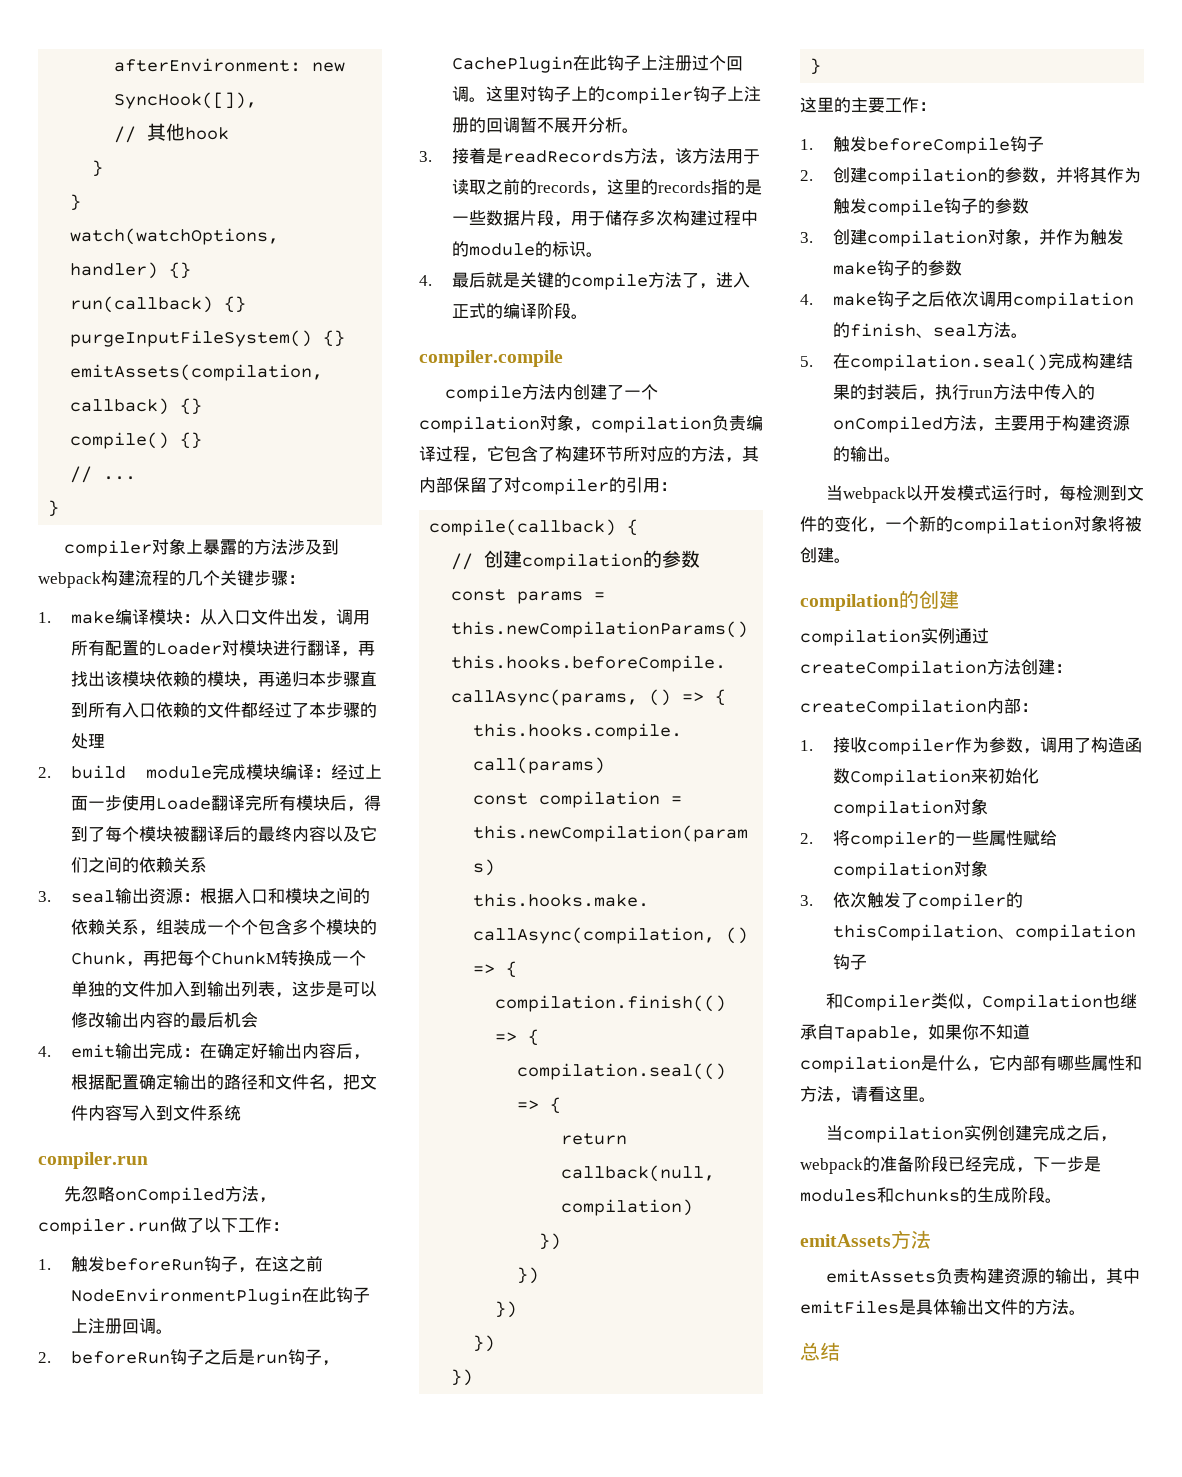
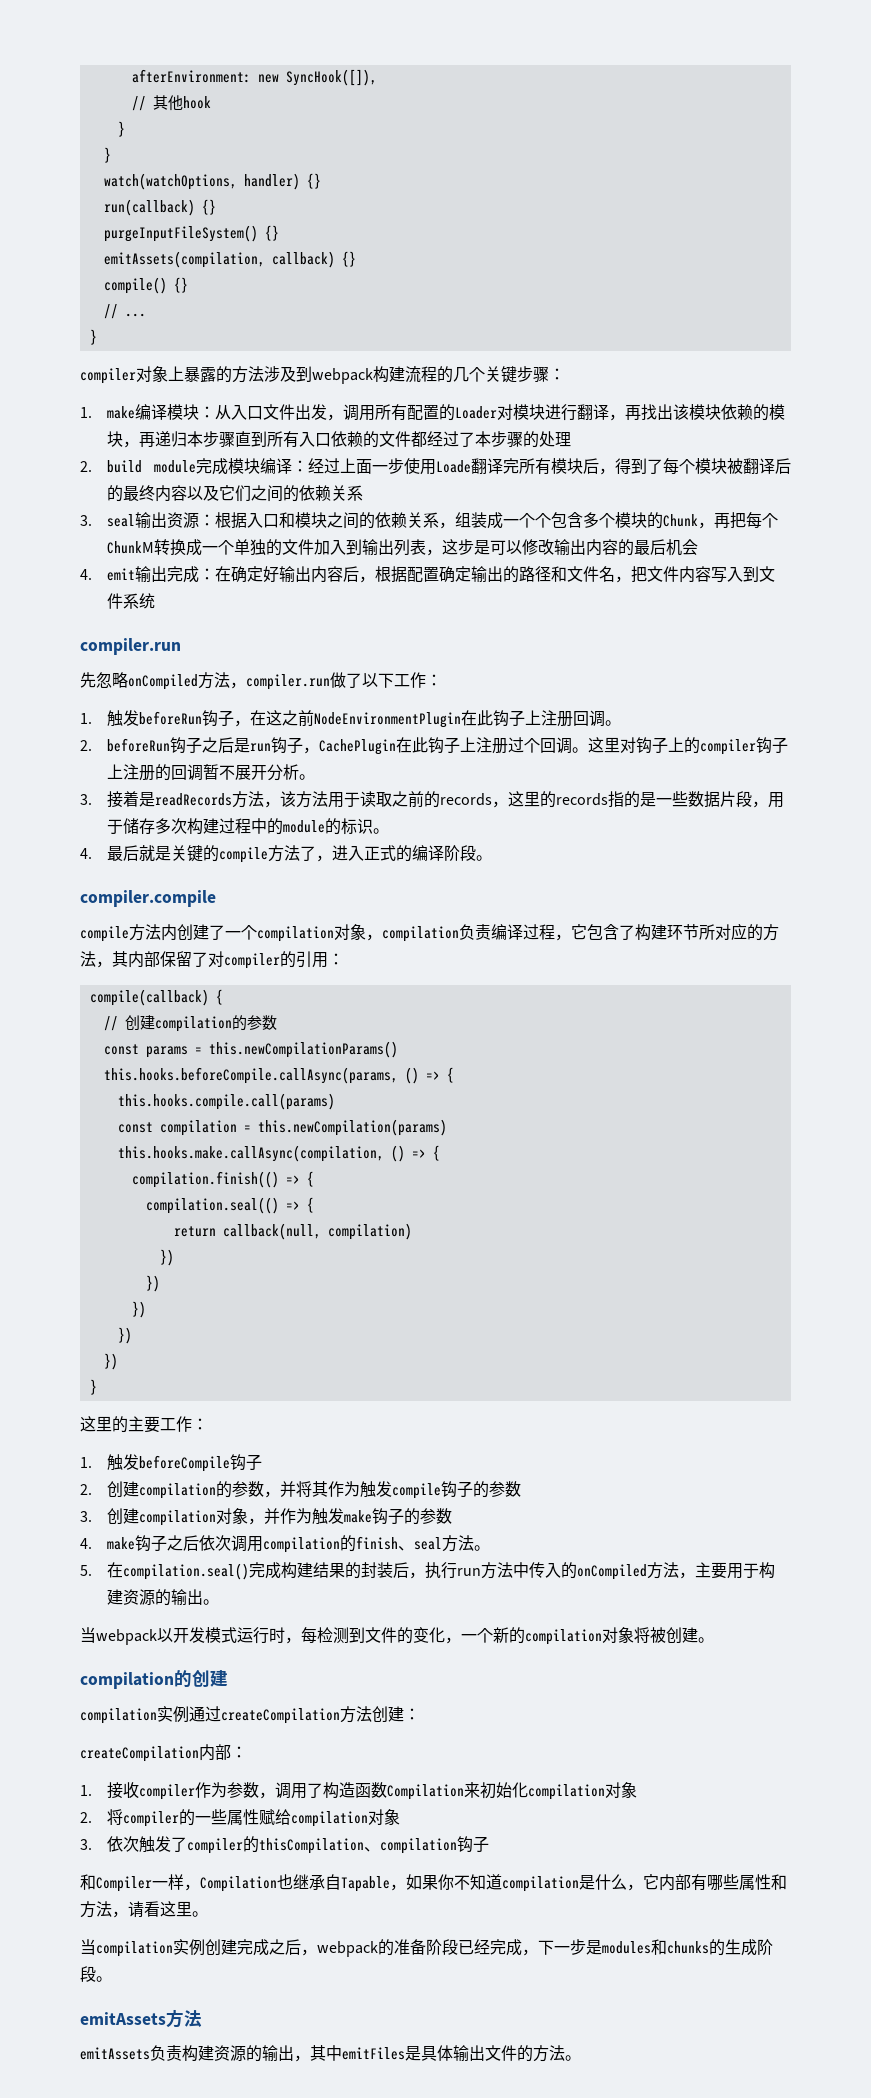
- 和Compiler类似，Compilation也继承自Tapable，如果你不知道compilation是什么，它内部有哪些属性和方法，请看这里。
+ 和Compiler一样，Compilation也继承自Tapable，如果你不知道compilation是什么，它内部有哪些属性和方法，请看这里。
- 总结

